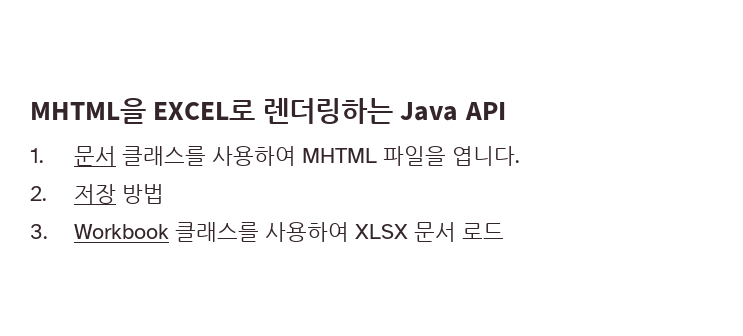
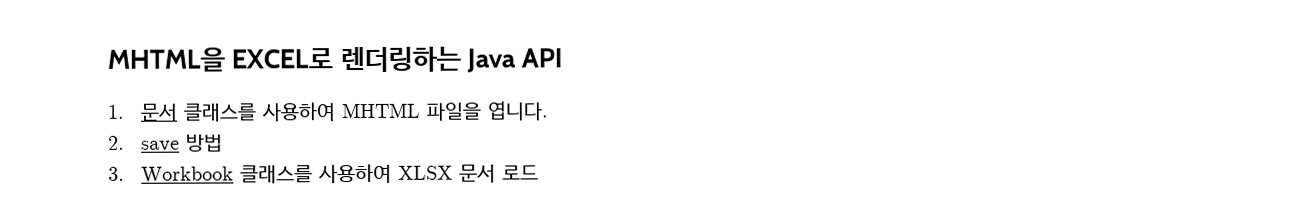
- 2. 저장 방법
+ 2. save 방법

